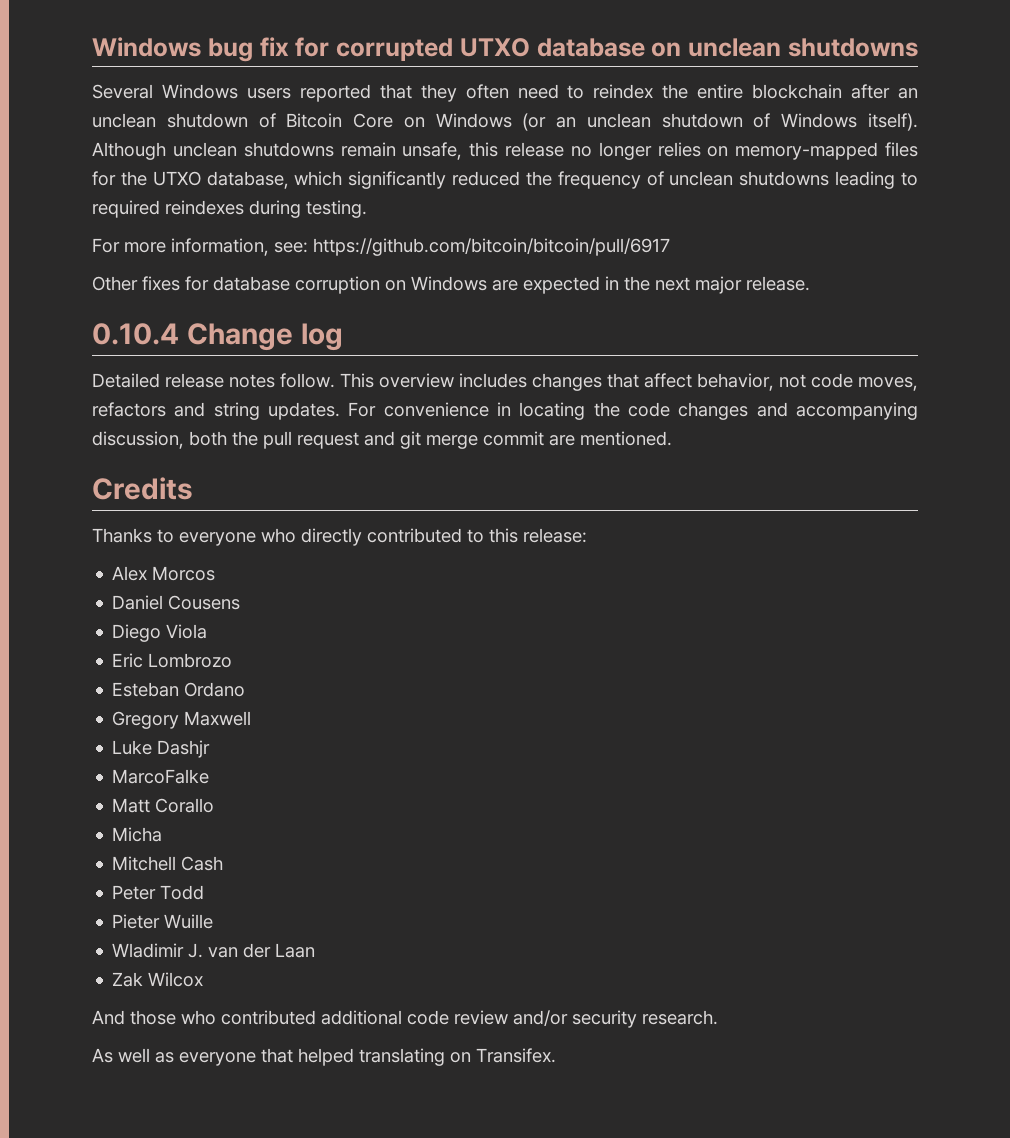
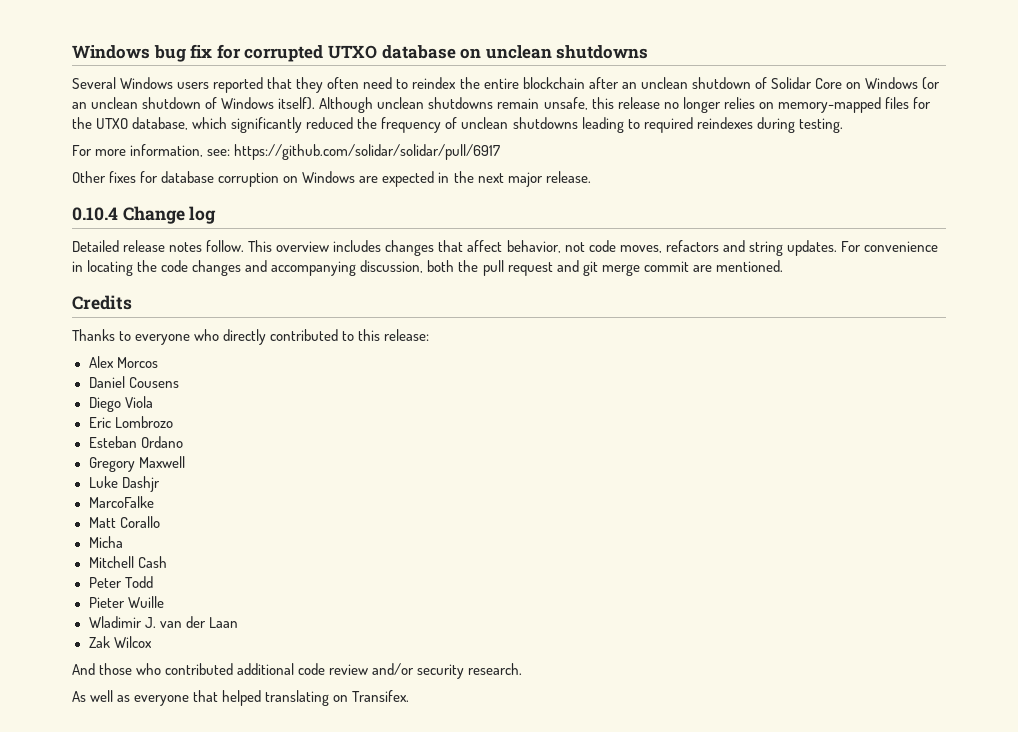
- Several Windows users reported that they often need to reindex the entire blockchain after an unclean shutdown of Bitcoin Core on Windows (or an unclean shutdown of Windows itself).
+ Several Windows users reported that they often need to reindex the entire blockchain after an unclean shutdown of Solidar Core on Windows (or an unclean shutdown of Windows itself).
- For more information, see: https://github.com/bitcoin/bitcoin/pull/6917
+ For more information, see: https://github.com/solidar/solidar/pull/6917

